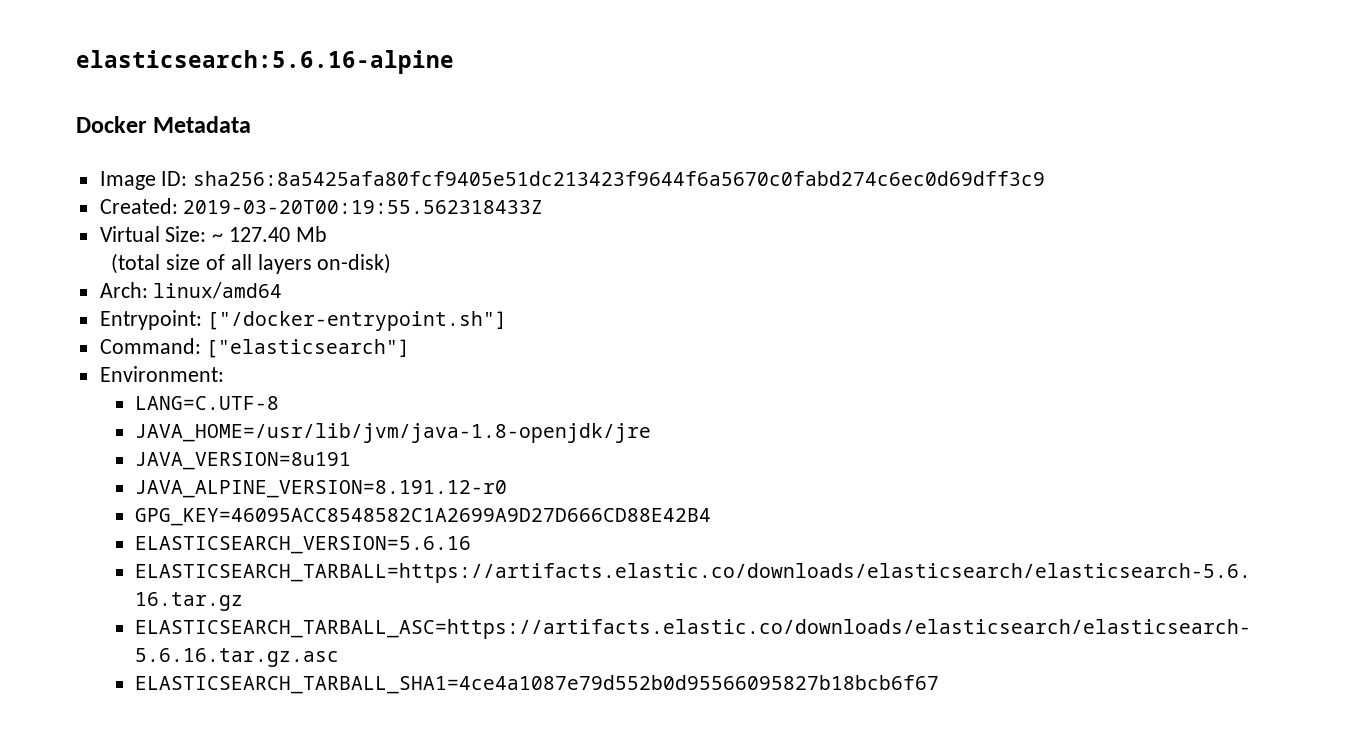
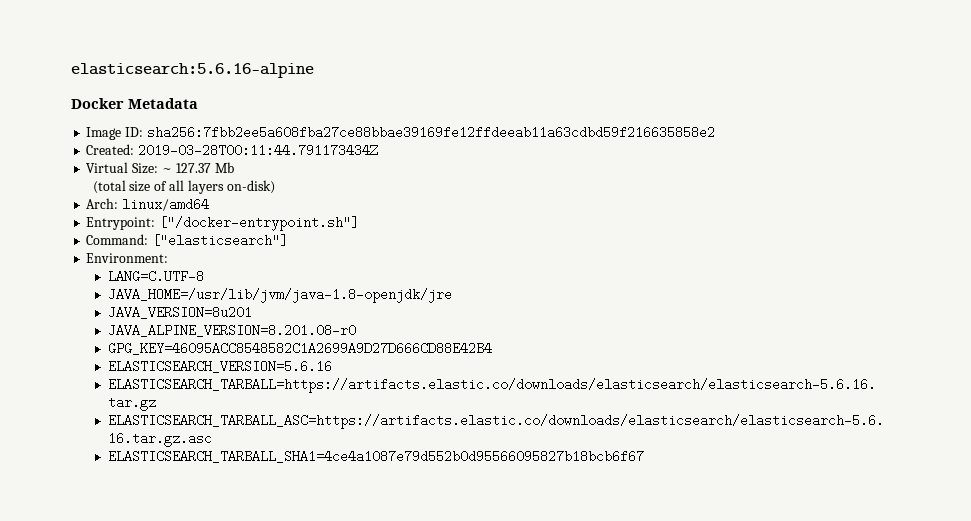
- Image ID: sha256:8a5425afa80fcf9405e51dc213423f9644f6a5670c0fabd274c6ec0d69dff3c9
+ Image ID: sha256:7fbb2ee5a608fba27ce88bbae39169fe12ffdeeab11a63cdbd59f216635858e2
- Created: 2019-03-20T00:19:55.562318433Z
+ Created: 2019-03-28T00:11:44.791173434Z
- Virtual Size: ~ 127.40 Mb
+ Virtual Size: ~ 127.37 Mb
- JAVA_VERSION=8u191
- JAVA_ALPINE_VERSION=8.191.12-r0
+ JAVA_VERSION=8u201
+ JAVA_ALPINE_VERSION=8.201.08-r0

